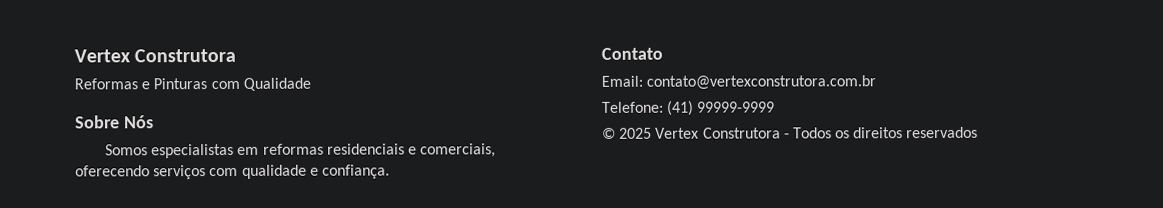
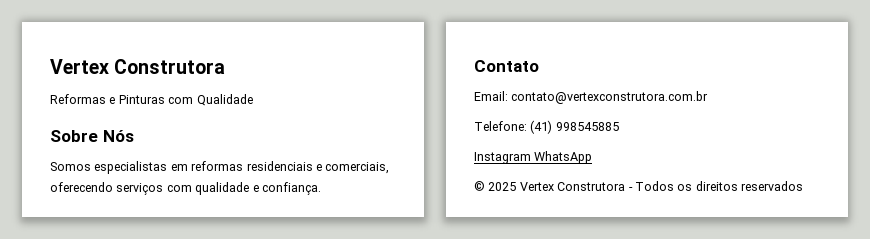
- Telefone: (41) 99999-9999
+ Telefone: (41) 998545885
+ Instagram WhatsApp

